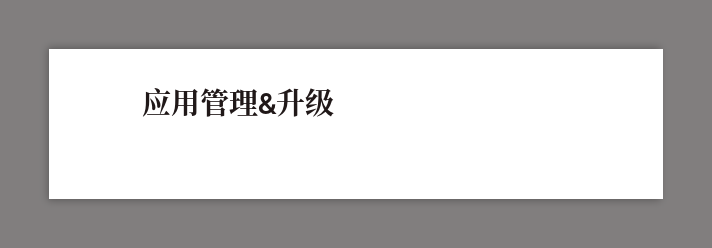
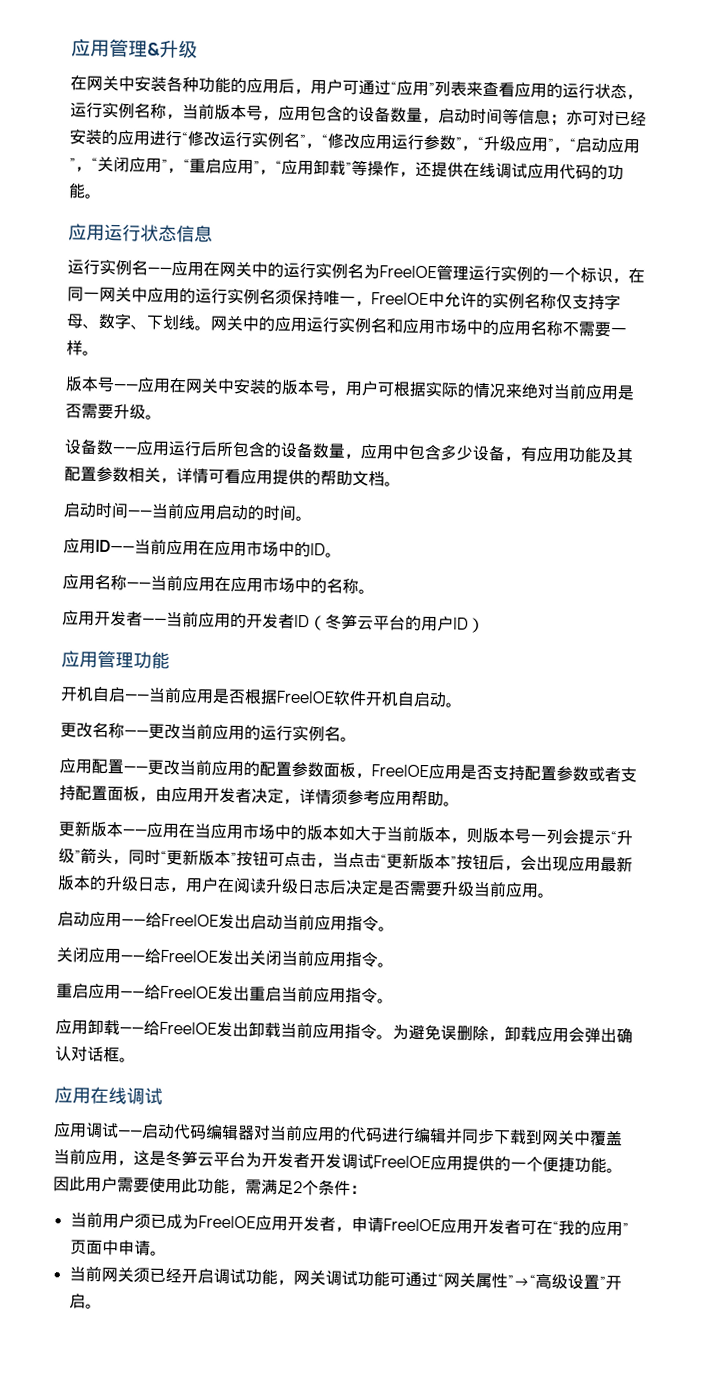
+ 在网关中安装各种功能的应用后，用户可通过“应用”列表来查看应用的运行状态，运行实例名称，当前版本号，应用包含的设备数量，启动时间等信息；亦可对已经安装的应用进行“修改运行实例名”，“修改应用运行参数”，“升级应用”，“启动应用”，“关闭应用”，“重启应用”，“应用卸载”等操作，还提供在线调试应用代码的功能。
+ 应用运行状态信息
+ 运行实例名——应用在网关中的运行实例名为FreeIOE管理运行实例的一个标识，在同一网关中应用的运行实例名须保持唯一，FreeIOE中允许的实例名称仅支持字母、数字、下划线。网关中的应用运行实例名和应用市场中的应用名称不需要一样。
+ 版本号——应用在网关中安装的版本号，用户可根据实际的情况来绝对当前应用是否需要升级。
+ 设备数——应用运行后所包含的设备数量，应用中包含多少设备，有应用功能及其配置参数相关，详情可看应用提供的帮助文档。
+ 启动时间——当前应用启动的时间。
+ 应用ID——当前应用在应用市场中的ID。
+ 应用名称——当前应用在应用市场中的名称。
+ 应用开发者——当前应用的开发者ID（冬笋云平台的用户ID）
+ 应用管理功能
+ 开机自启——当前应用是否根据FreeIOE软件开机自启动。
+ 更改名称——更改当前应用的运行实例名。
+ 应用配置——更改当前应用的配置参数面板，FreeIOE应用是否支持配置参数或者支持配置面板，由应用开发者决定，详情须参考应用帮助。
+ 更新版本——应用在当应用市场中的版本如大于当前版本，则版本号一列会提示“升级”箭头，同时“更新版本”按钮可点击，当点击“更新版本”按钮后，会出现应用最新版本的升级日志，用户在阅读升级日志后决定是否需要升级当前应用。
+ 启动应用——给FreeIOE发出启动当前应用指令。
+ 关闭应用——给FreeIOE发出关闭当前应用指令。
+ 重启应用——给FreeIOE发出重启当前应用指令。
+ 应用卸载——给FreeIOE发出卸载当前应用指令。为避免误删除，卸载应用会弹出确认对话框。
+ 应用在线调试
+ 应用调试——启动代码编辑器对当前应用的代码进行编辑并同步下载到网关中覆盖当前应用，这是冬笋云平台为开发者开发调试FreeIOE应用提供的一个便捷功能。因此用户需要使用此功能，需满足2个条件：
+ 当前用户须已成为FreeIOE应用开发者，申请FreeIOE应用开发者可在“我的应用”页面中申请。
+ 当前网关须已经开启调试功能，网关调试功能可通过“网关属性”→“高级设置”开启。

